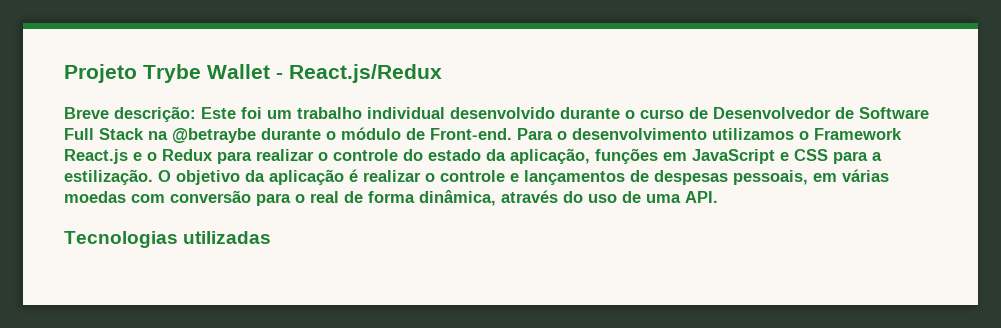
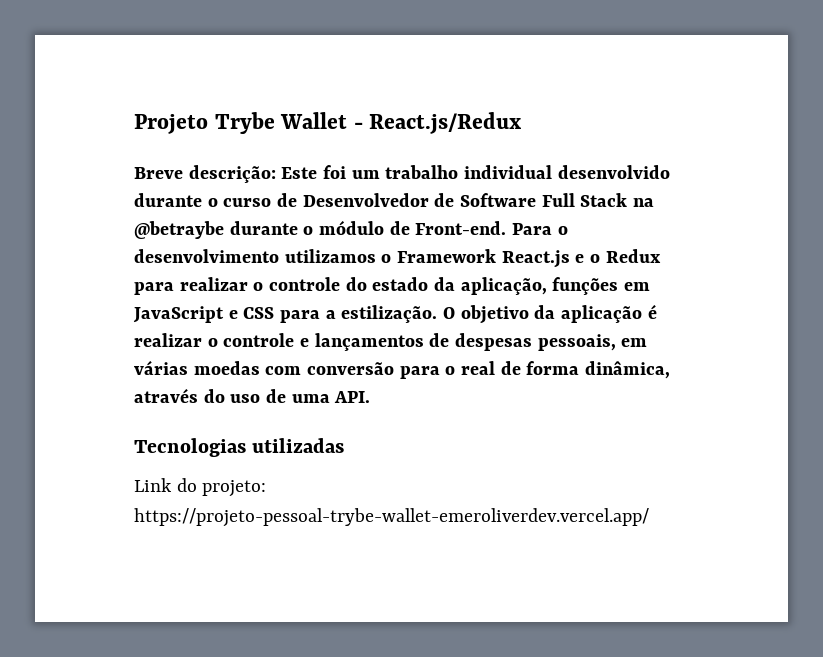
+ Link do projeto: https://projeto-pessoal-trybe-wallet-emeroliverdev.vercel.app/

